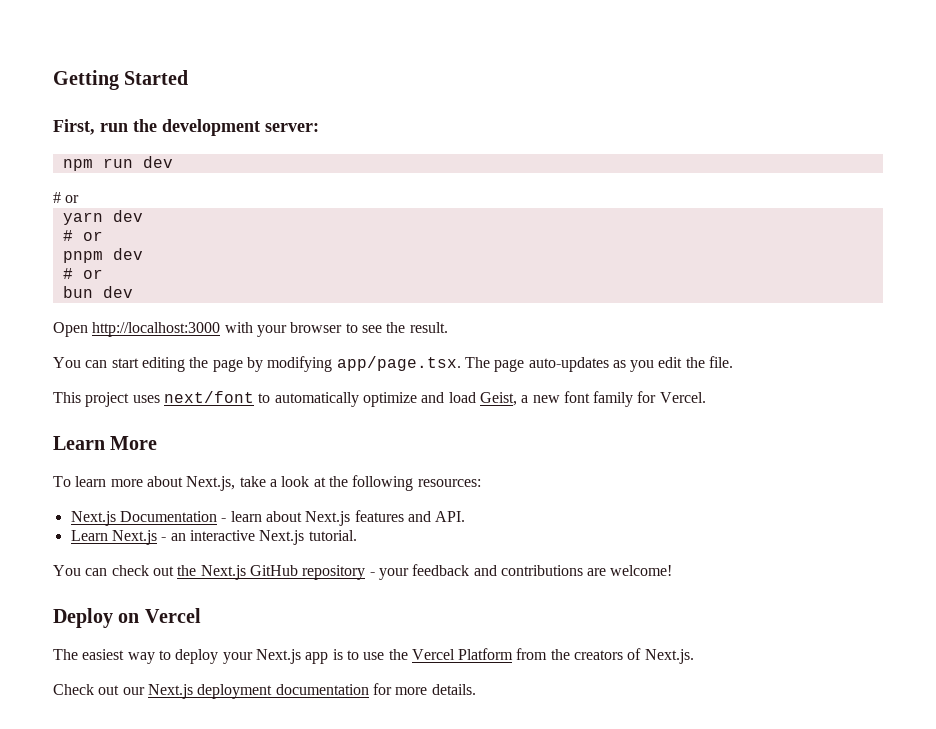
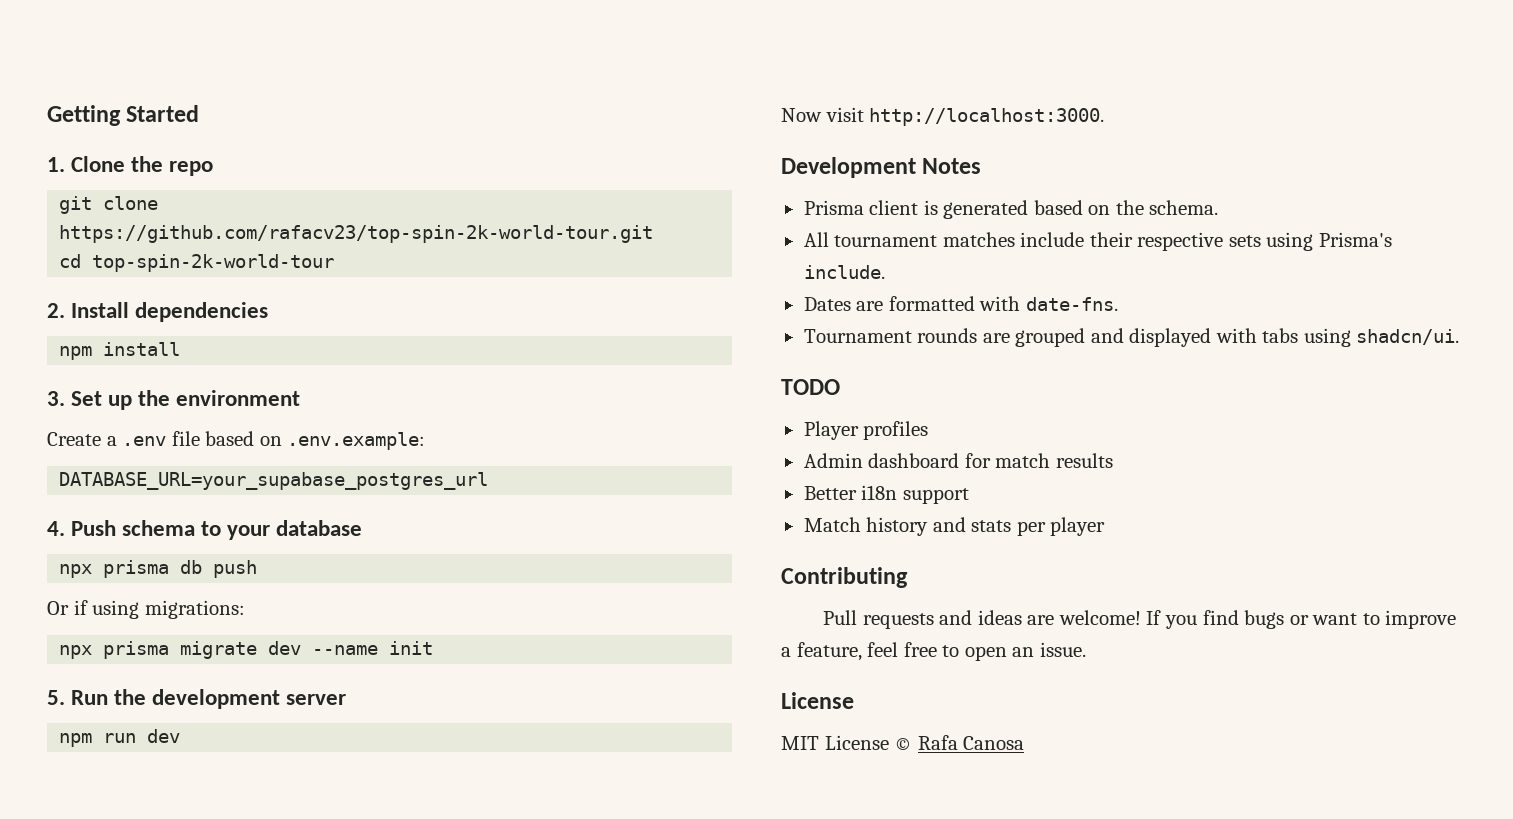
- First, run the development server:
+ 1. Clone the repo
+ git clone https://github.com/rafacv23/top-spin-2k-world-tour.git
+ cd top-spin-2k-world-tour
+ 2. Install dependencies
+ npm install
+ 3. Set up the environment
+ Create a .env file based on .env.example:
+ DATABASE_URL=your_supabase_postgres_url
+ 4. Push schema to your database
+ npx prisma db push
+ Or if using migrations:
+ npx prisma migrate dev --name init
+ 5. Run the development server
  npm run dev
- # or
- yarn dev
- # or
- pnpm dev
- # or
- bun dev
- Open http://localhost:3000 with your browser to see the result.
- You can start editing the page by modifying app/page.tsx. The page auto-updates as you edit the file.
- This project uses next/font to automatically optimize and load Geist, a new font family for Vercel.
- Learn More
- To learn more about Next.js, take a look at the following resources:
- Next.js Documentation - learn about Next.js features and API.
- Learn Next.js - an interactive Next.js tutorial.
- You can check out the Next.js GitHub repository - your feedback and contributions are welcome!
- Deploy on Vercel
- The easiest way to deploy your Next.js app is to use the Vercel Platform from the creators of Next.js.
- Check out our Next.js deployment documentation for more details.
+ Now visit http://localhost:3000.
+ Development Notes
+ Prisma client is generated based on the schema.
+ All tournament matches include their respective sets using Prisma's include.
+ Dates are formatted with date-fns.
+ Tournament rounds are grouped and displayed with tabs using shadcn/ui.
+ TODO
+ Player profiles
+ Admin dashboard for match results
+ Better i18n support
+ Match history and stats per player
+ Contributing
+ Pull requests and ideas are welcome! If you find bugs or want to improve a feature, feel free to open an issue.
+ License
+ MIT License © Rafa Canosa

